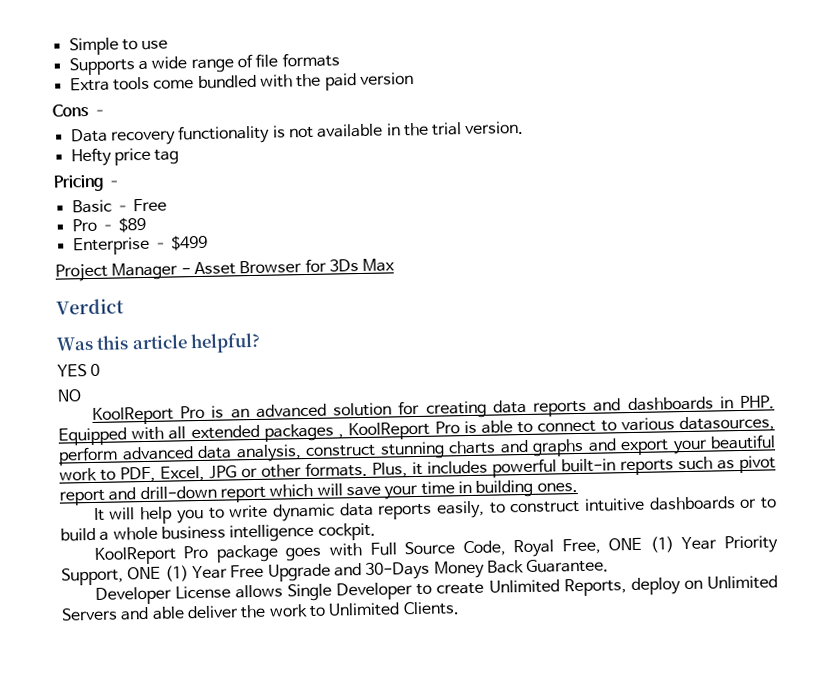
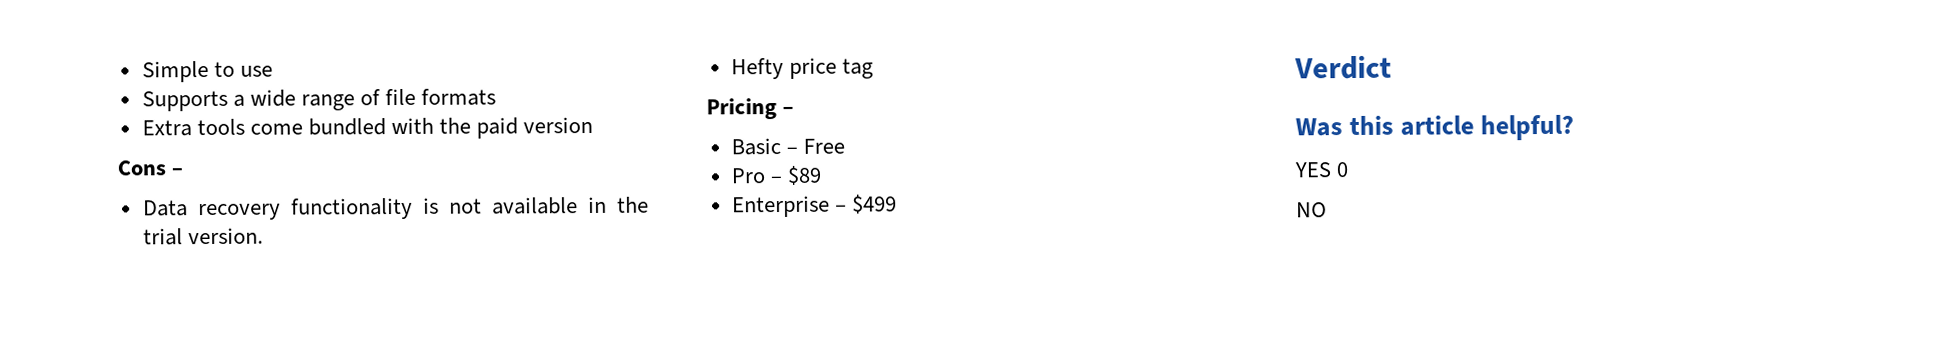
- Project Manager - Asset Browser for 3Ds Max
- KoolReport Pro is an advanced solution for creating data reports and dashboards in PHP. Equipped with all extended packages , KoolReport Pro is able to connect to various datasources, perform advanced data analysis, construct stunning charts and graphs and export your beautiful work to PDF, Excel, JPG or other formats. Plus, it includes powerful built-in reports such as pivot report and drill-down report which will save your time in building ones.
- It will help you to write dynamic data reports easily, to construct intuitive dashboards or to build a whole business intelligence cockpit.
- KoolReport Pro package goes with Full Source Code, Royal Free, ONE (1) Year Priority Support, ONE (1) Year Free Upgrade and 30-Days Money Back Guarantee.
- Developer License allows Single Developer to create Unlimited Reports, deploy on Unlimited Servers and able deliver the work to Unlimited Clients.

